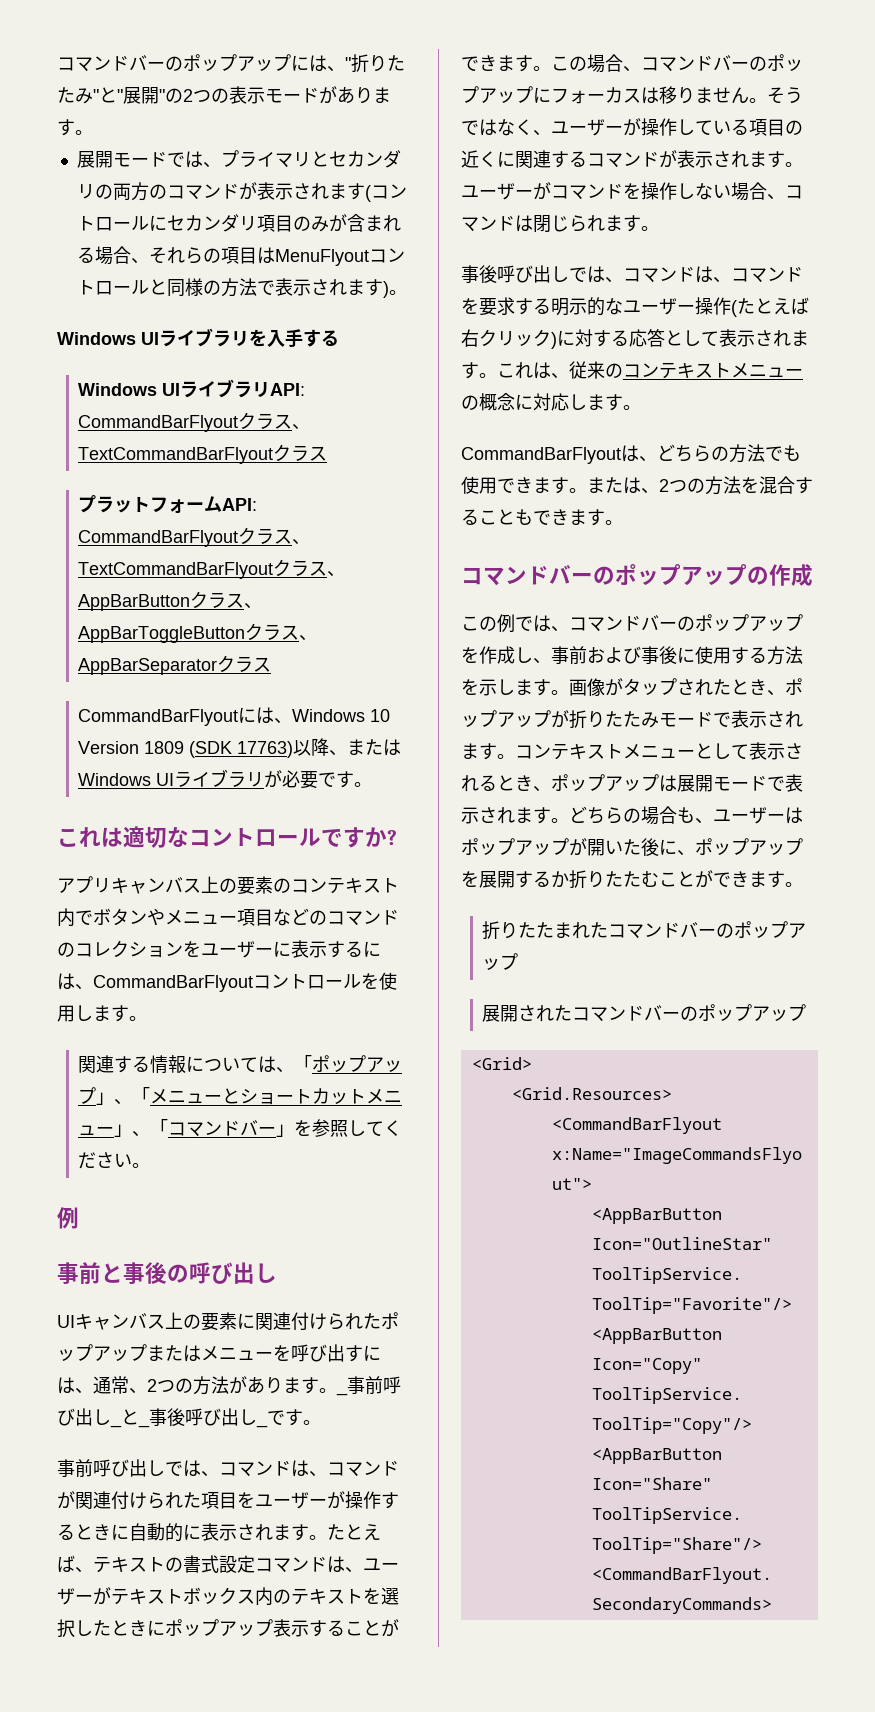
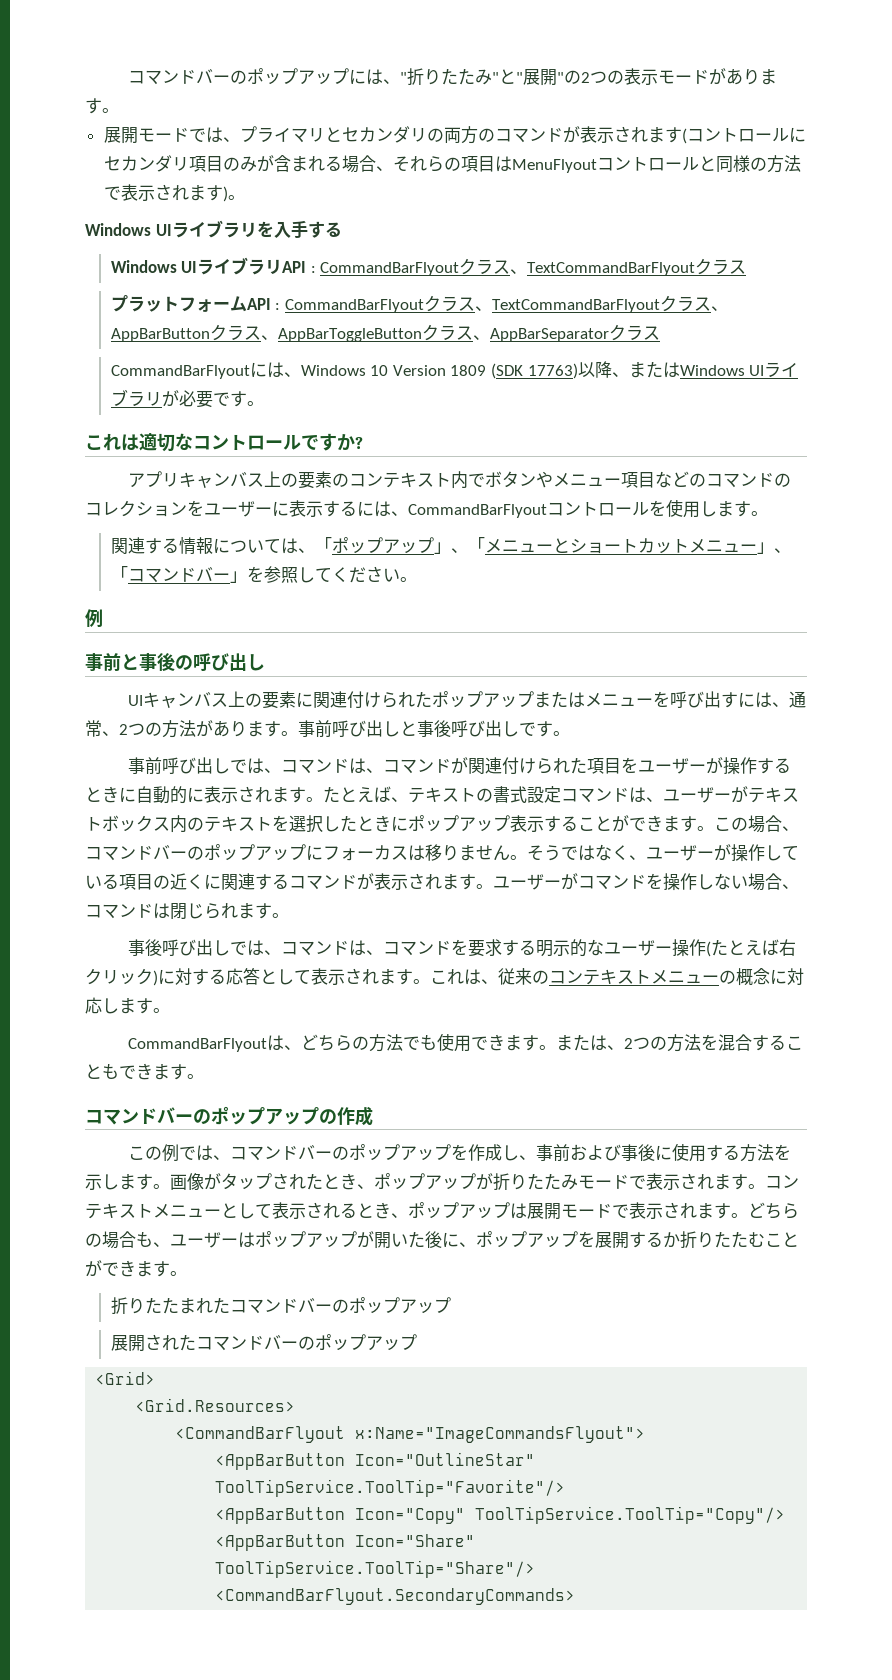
- Windows UIライブラリAPI: CommandBarFlyoutクラス、TextCommandBarFlyoutクラス
+ Windows UIライブラリAPI : CommandBarFlyoutクラス、TextCommandBarFlyoutクラス
- プラットフォームAPI: CommandBarFlyoutクラス、TextCommandBarFlyoutクラス、AppBarButtonクラス、AppBarToggleButtonクラス、AppBarSeparatorクラス
+ プラットフォームAPI : CommandBarFlyoutクラス、TextCommandBarFlyoutクラス、AppBarButtonクラス、AppBarToggleButtonクラス、AppBarSeparatorクラス
- _事前呼び出し_と_事後呼び出し_です。
+ 事前呼び出しと事後呼び出しです。

